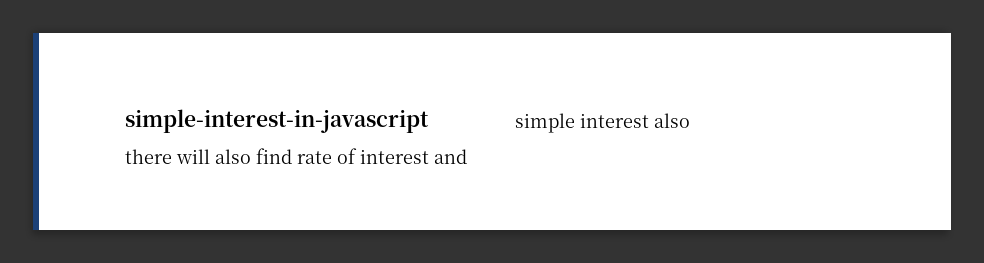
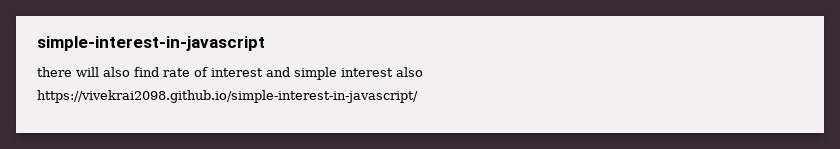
- there will also find rate of interest and simple interest also
+ there will also find rate of interest and simple interest also https://vivekrai2098.github.io/simple-interest-in-javascript/

